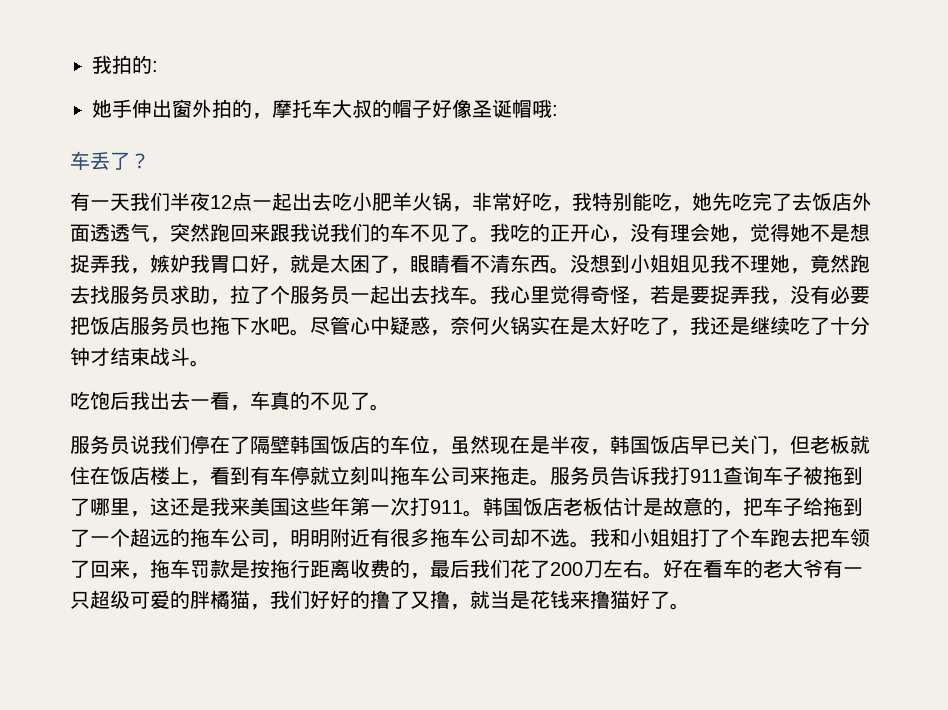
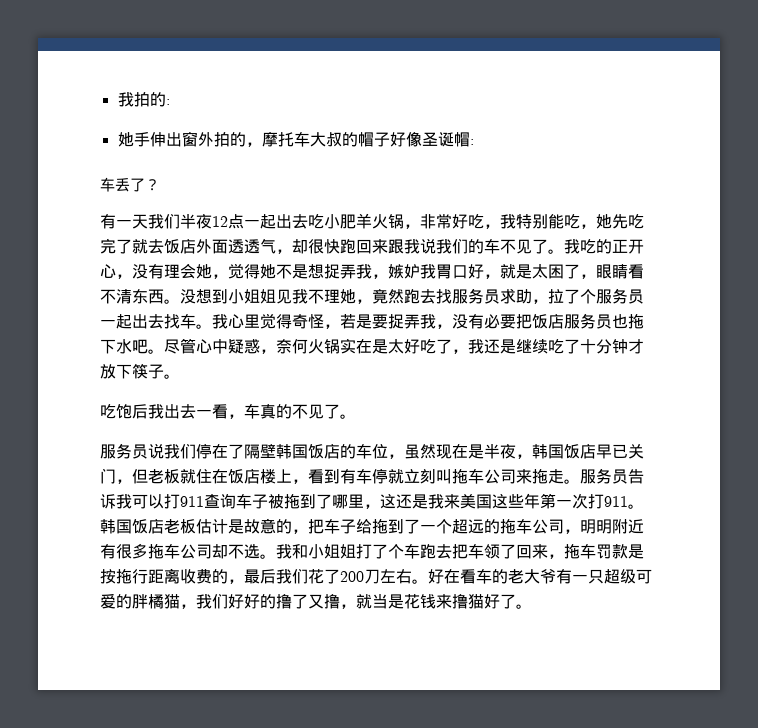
- 她手伸出窗外拍的，摩托车大叔的帽子好像圣诞帽哦:
+ 她手伸出窗外拍的，摩托车大叔的帽子好像圣诞帽:
- 有一天我们半夜12点一起出去吃小肥羊火锅，非常好吃，我特别能吃，她先吃完了去饭店外面透透气，突然跑回来跟我说我们的车不见了。
+ 有一天我们半夜12点一起出去吃小肥羊火锅，非常好吃，我特别能吃，她先吃完了就去饭店外面透透气，却很快跑回来跟我说我们的车不见了。
- 尽管心中疑惑，奈何火锅实在是太好吃了，我还是继续吃了十分钟才结束战斗。
+ 尽管心中疑惑，奈何火锅实在是太好吃了，我还是继续吃了十分钟才放下筷子。
- 服务员告诉我打911查询车子被拖到了哪里，这还是我来美国这些年第一次打911。
+ 服务员告诉我可以打911查询车子被拖到了哪里，这还是我来美国这些年第一次打911。

